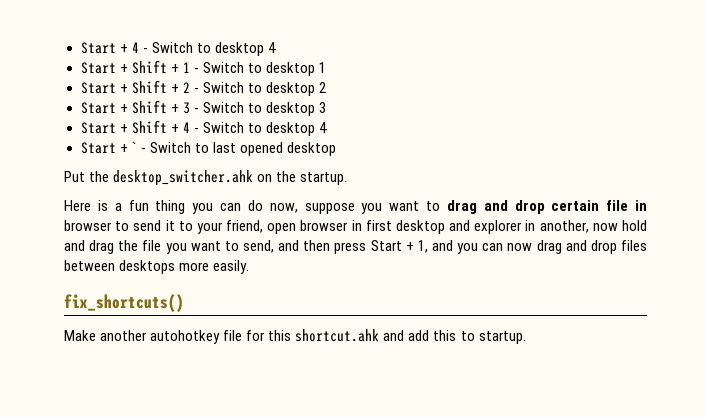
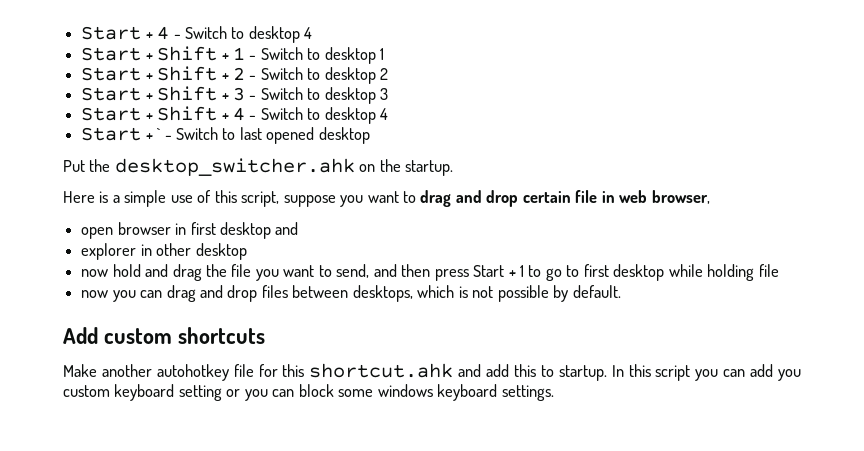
- Here is a fun thing you can do now, suppose you want to drag and drop certain file in browser to send it to your friend, open browser in first desktop and explorer in another, now hold and drag the file you want to send, and then press Start + 1, and you can now drag and drop files between desktops more easily.
- fix_shortcuts()
+ Here is a simple use of this script, suppose you want to drag and drop certain file in web browser,
+ open browser in first desktop and
+ explorer in other desktop
+ now hold and drag the file you want to send, and then press Start + 1 to go to first desktop while holding file
+ now you can drag and drop files between desktops, which is not possible by default.
+ Add custom shortcuts
+ In this script you can add you custom keyboard setting or you can block some windows keyboard settings.

